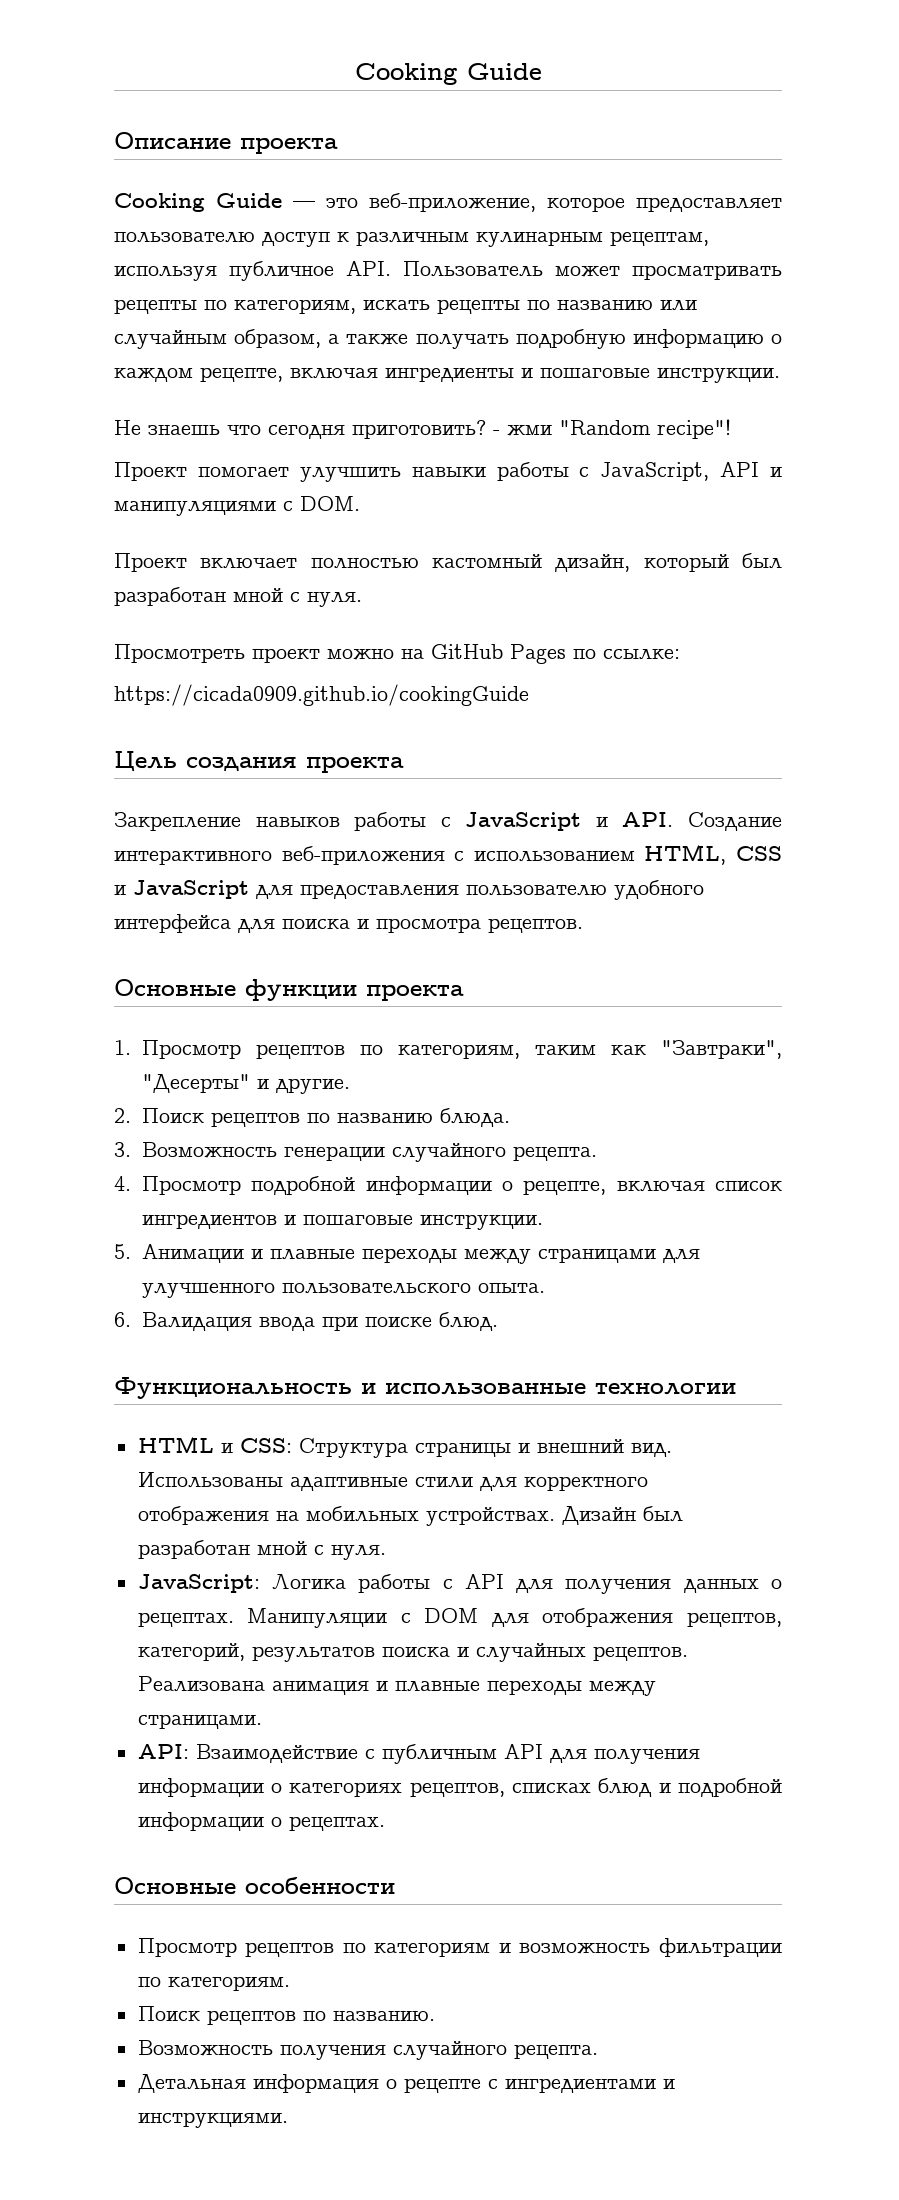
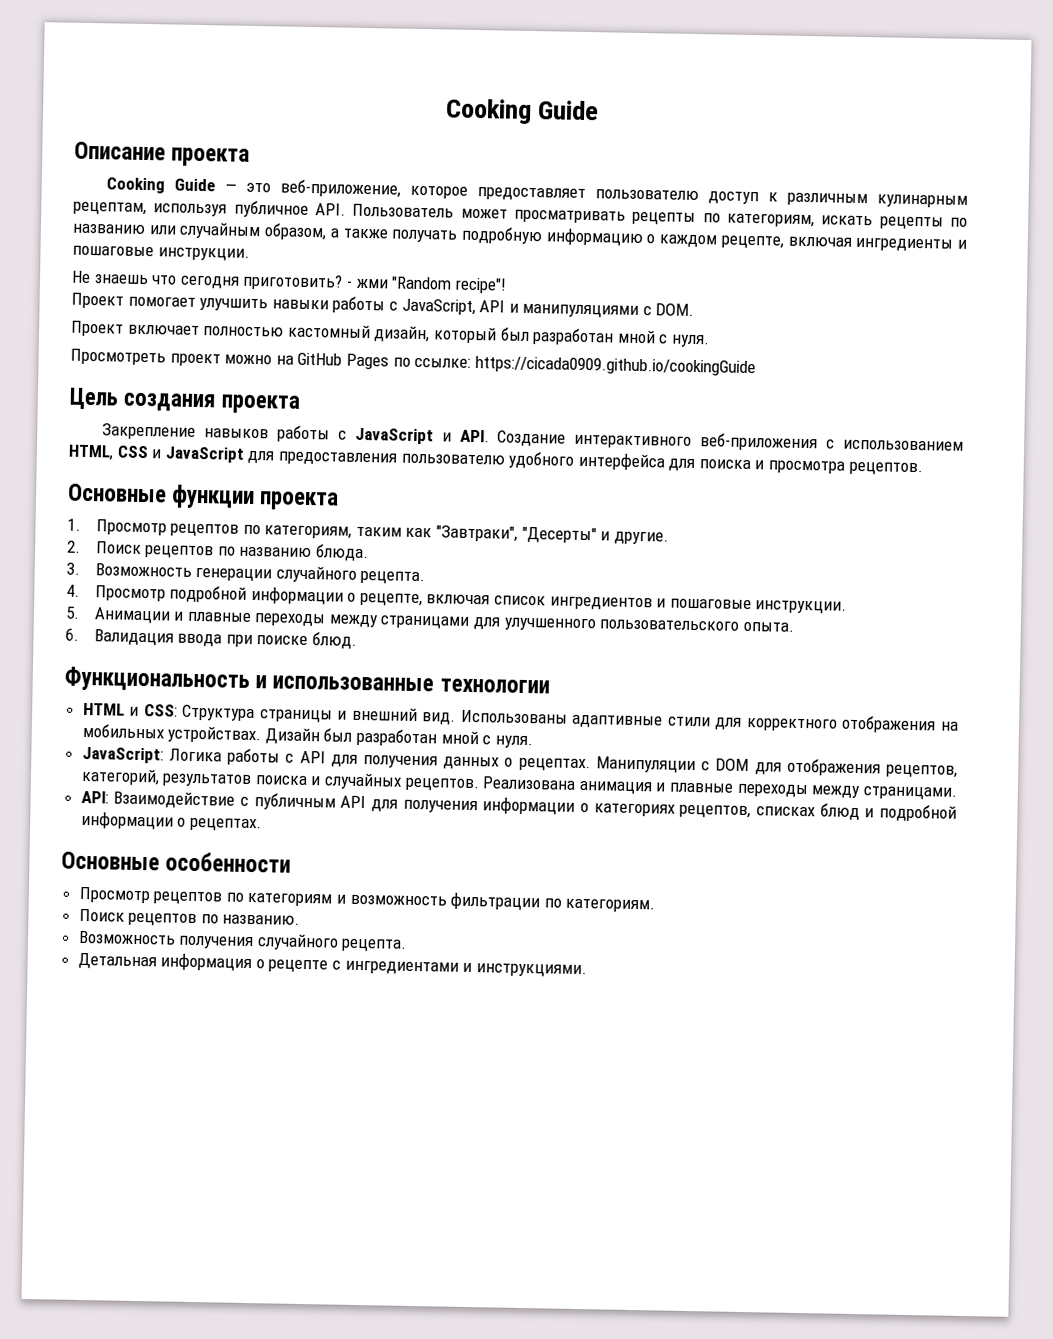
- Просмотреть проект можно на GitHub Pages по ссылке:
- https://cicada0909.github.io/cookingGuide
+ Просмотреть проект можно на GitHub Pages по ссылке: https://cicada0909.github.io/cookingGuide

